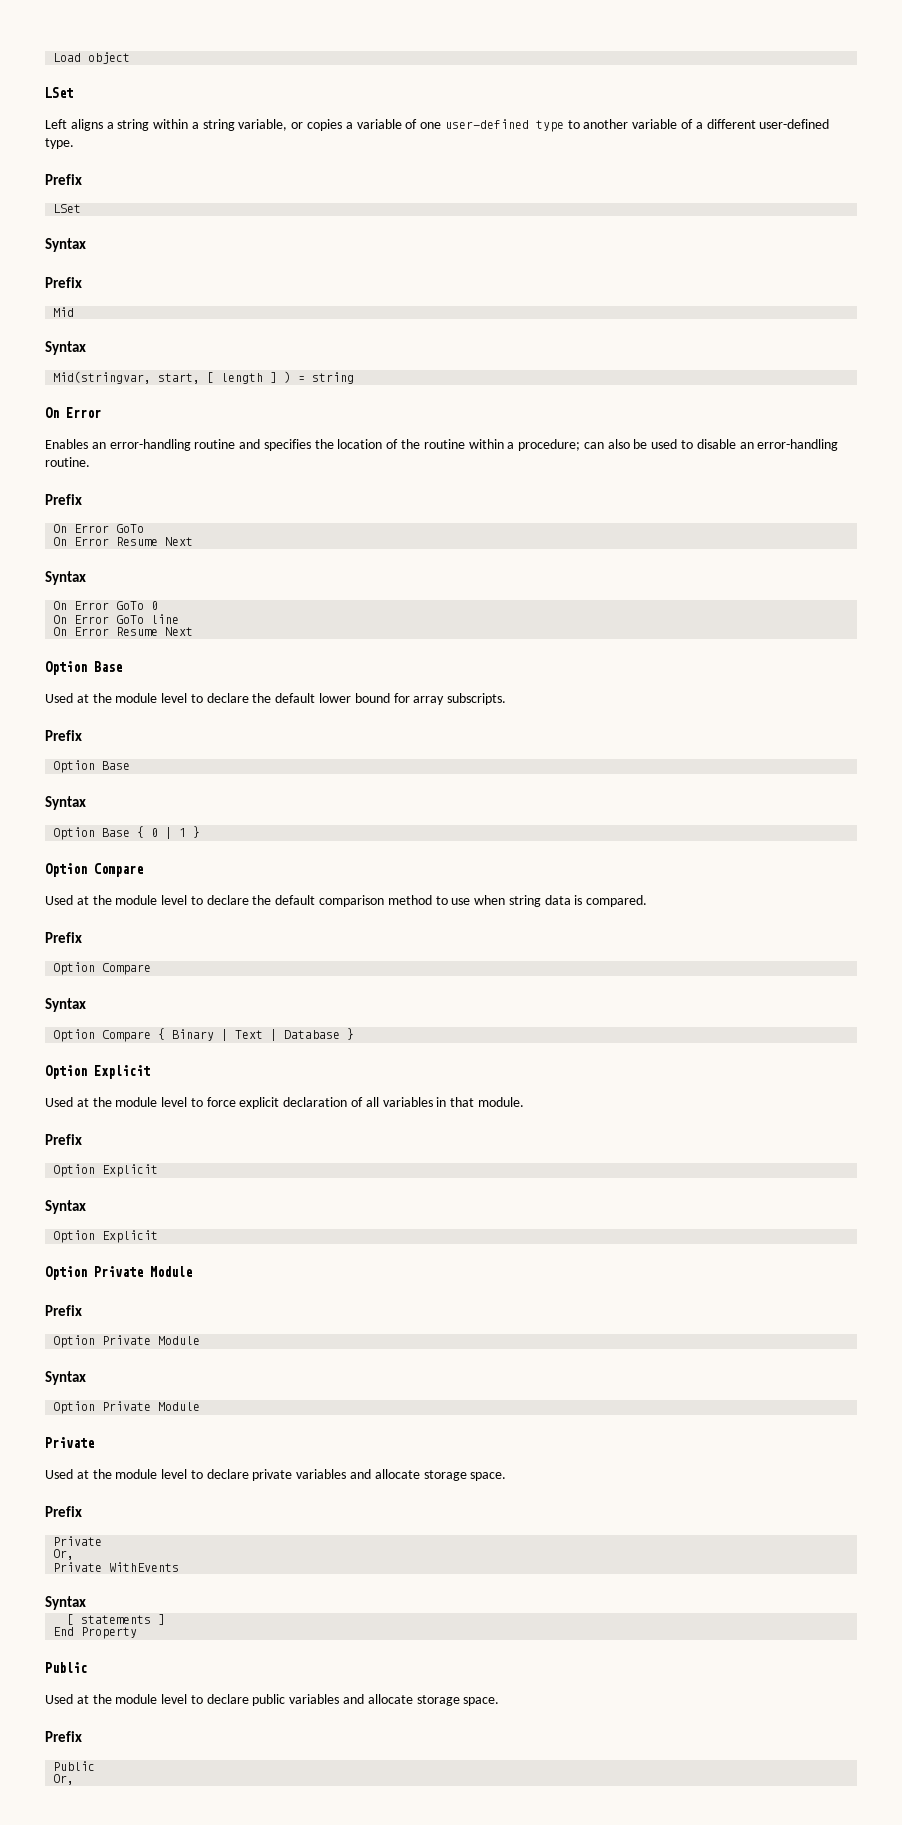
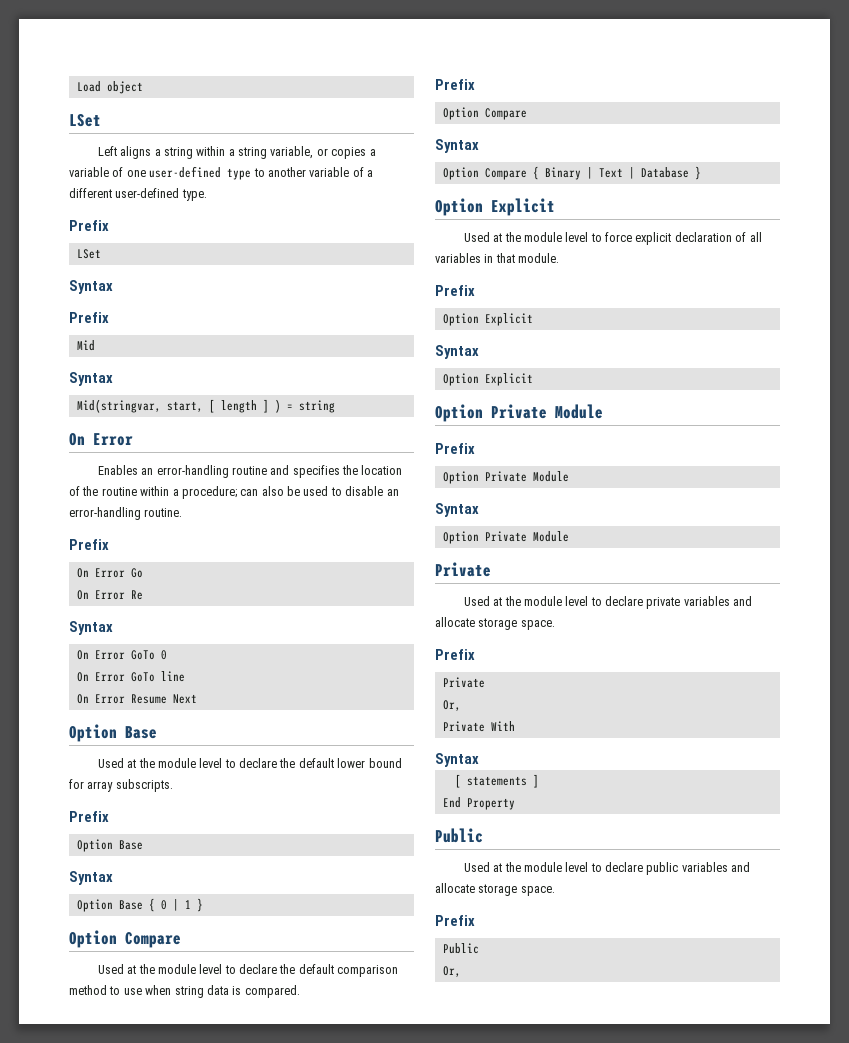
  Enables an error-handling routine and specifies the location of the routine within a procedure; can also be used to disable an error-handling routine.
  Prefix
- On Error GoTo
- On Error Resume Next
+ On Error Go
+ On Error Re
- Private WithEvents
+ Private With

